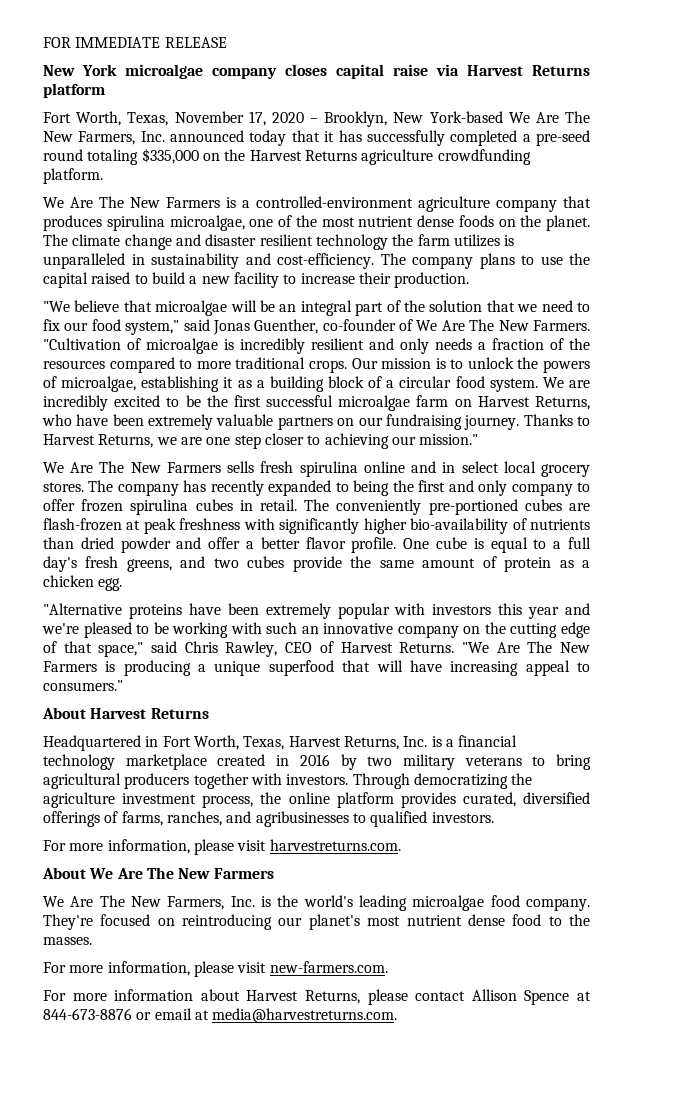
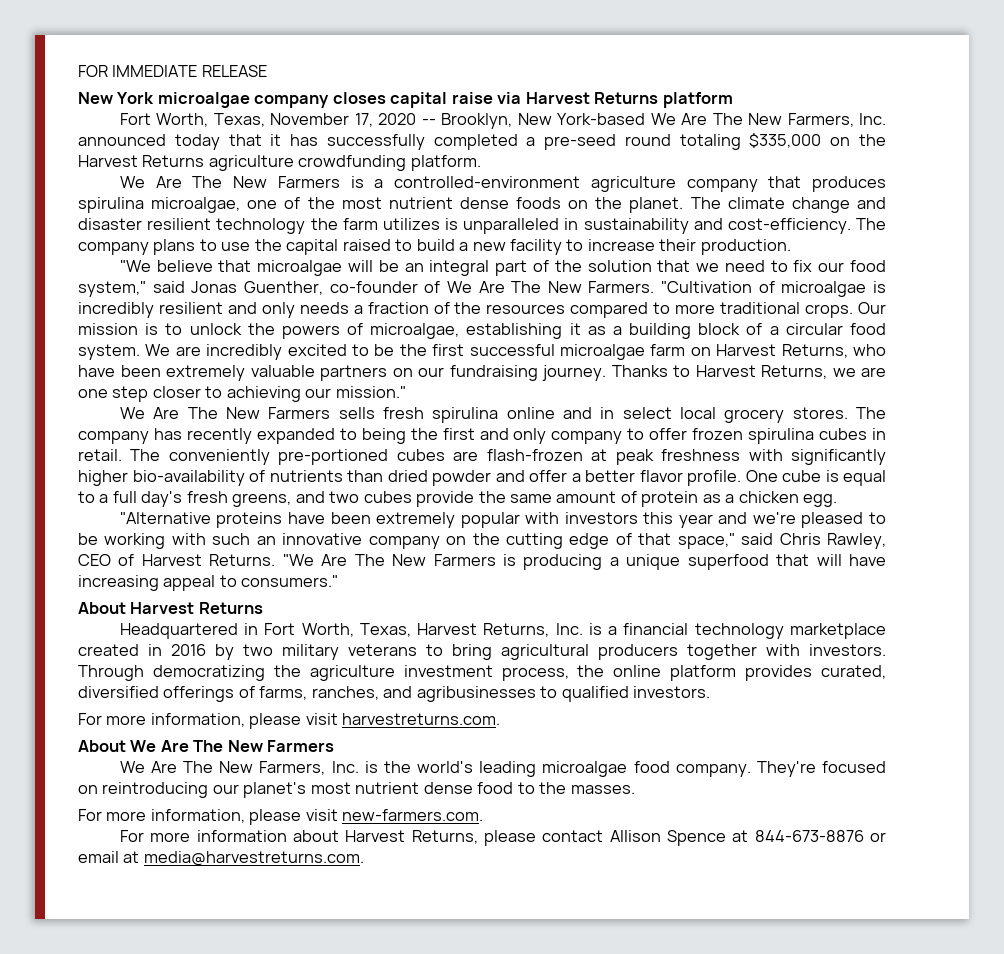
- Fort Worth, Texas, November 17, 2020 – Brooklyn, New York-based We Are The New Farmers, Inc. announced today that it has successfully completed a pre-seed round totaling $335,000 on the Harvest Returns agriculture crowdfunding platform.
+ Fort Worth, Texas, November 17, 2020 -- Brooklyn, New York-based We Are The New Farmers, Inc. announced today that it has successfully completed a pre-seed round totaling $335,000 on the Harvest Returns agriculture crowdfunding platform.

